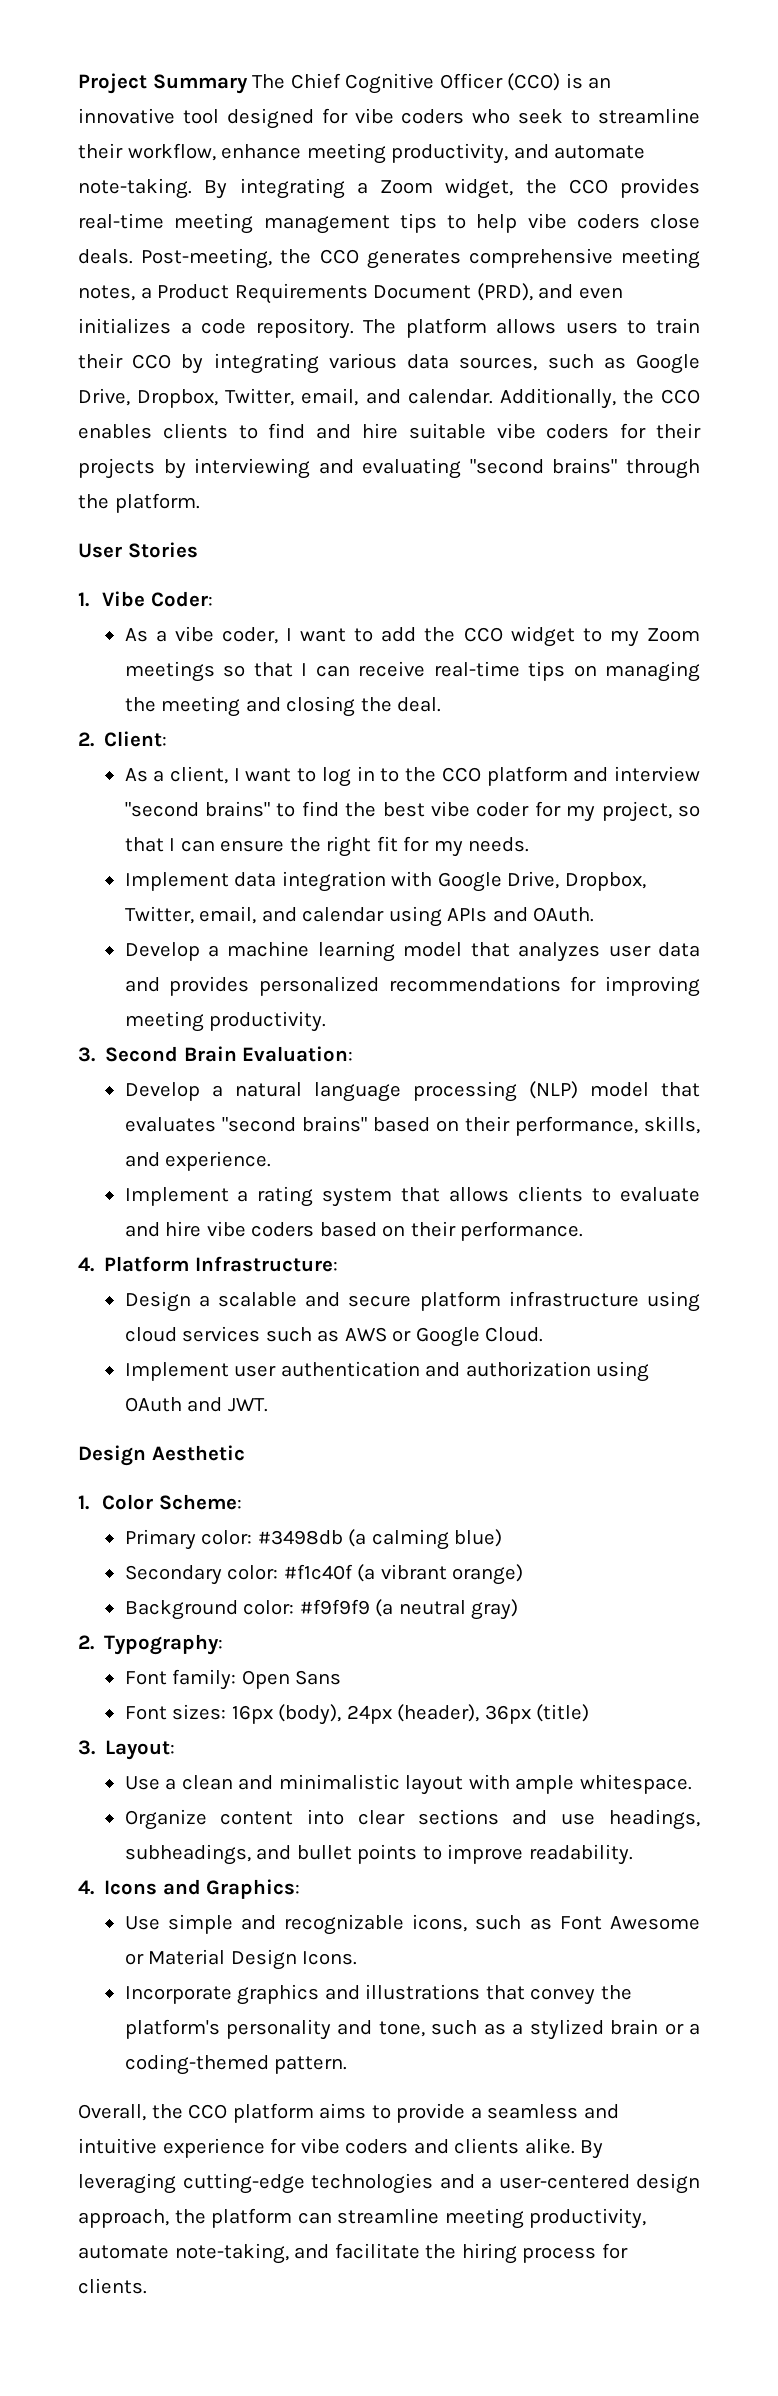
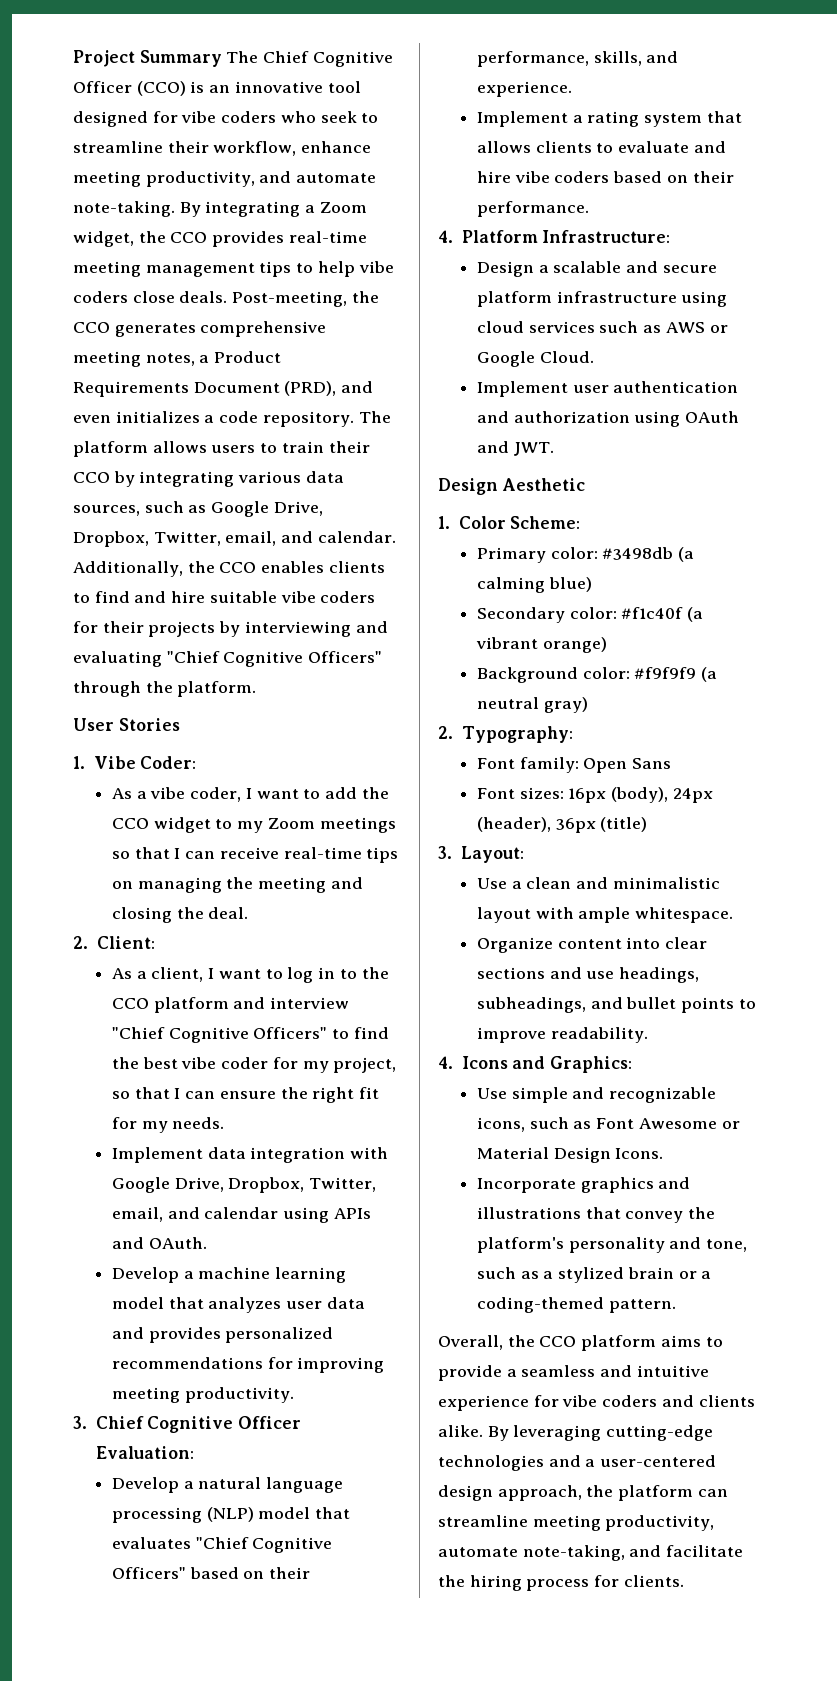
- Additionally, the CCO enables clients to find and hire suitable vibe coders for their projects by interviewing and evaluating "second brains" through the platform.
+ Additionally, the CCO enables clients to find and hire suitable vibe coders for their projects by interviewing and evaluating "Chief Cognitive Officers" through the platform.
- As a client, I want to log in to the CCO platform and interview "second brains" to find the best vibe coder for my project, so that I can ensure the right fit for my needs.
+ As a client, I want to log in to the CCO platform and interview "Chief Cognitive Officers" to find the best vibe coder for my project, so that I can ensure the right fit for my needs.
- 3. Second Brain Evaluation:
+ 3. Chief Cognitive Officer Evaluation:
- Develop a natural language processing (NLP) model that evaluates "second brains" based on their performance, skills, and experience.
+ Develop a natural language processing (NLP) model that evaluates "Chief Cognitive Officers" based on their performance, skills, and experience.

